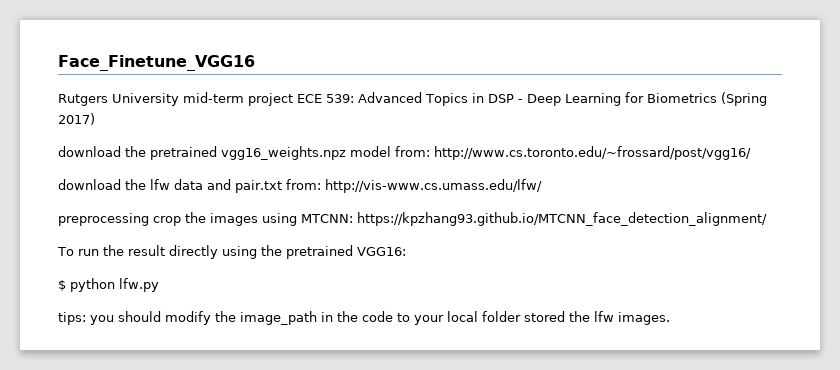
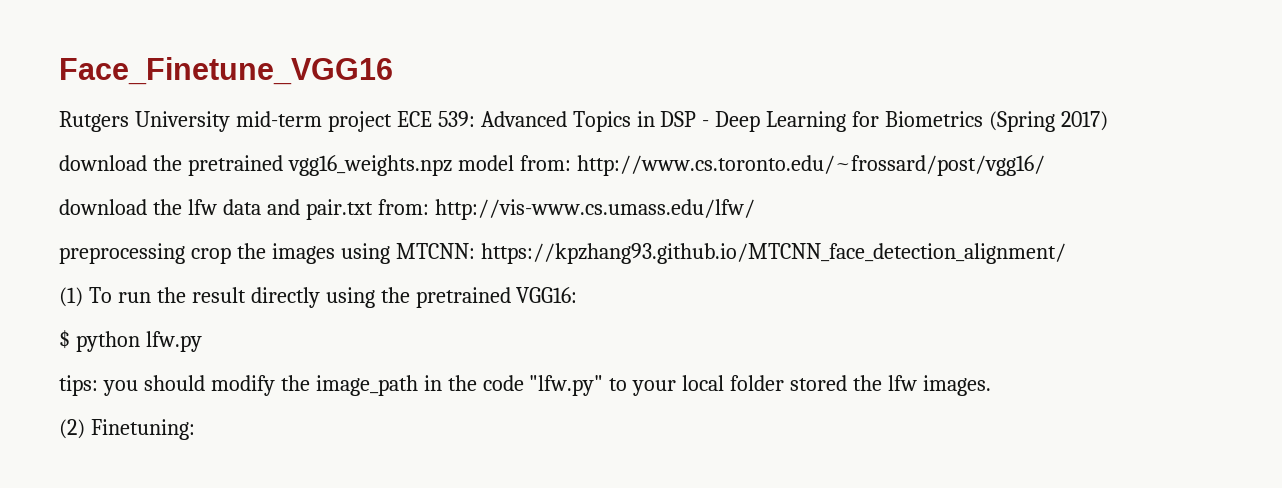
- To run the result directly using the pretrained VGG16:
+ (1) To run the result directly using the pretrained VGG16:
- tips: you should modify the image_path in the code to your local folder stored the lfw images.
+ tips: you should modify the image_path in the code "lfw.py" to your local folder stored the lfw images.
+ (2) Finetuning:

